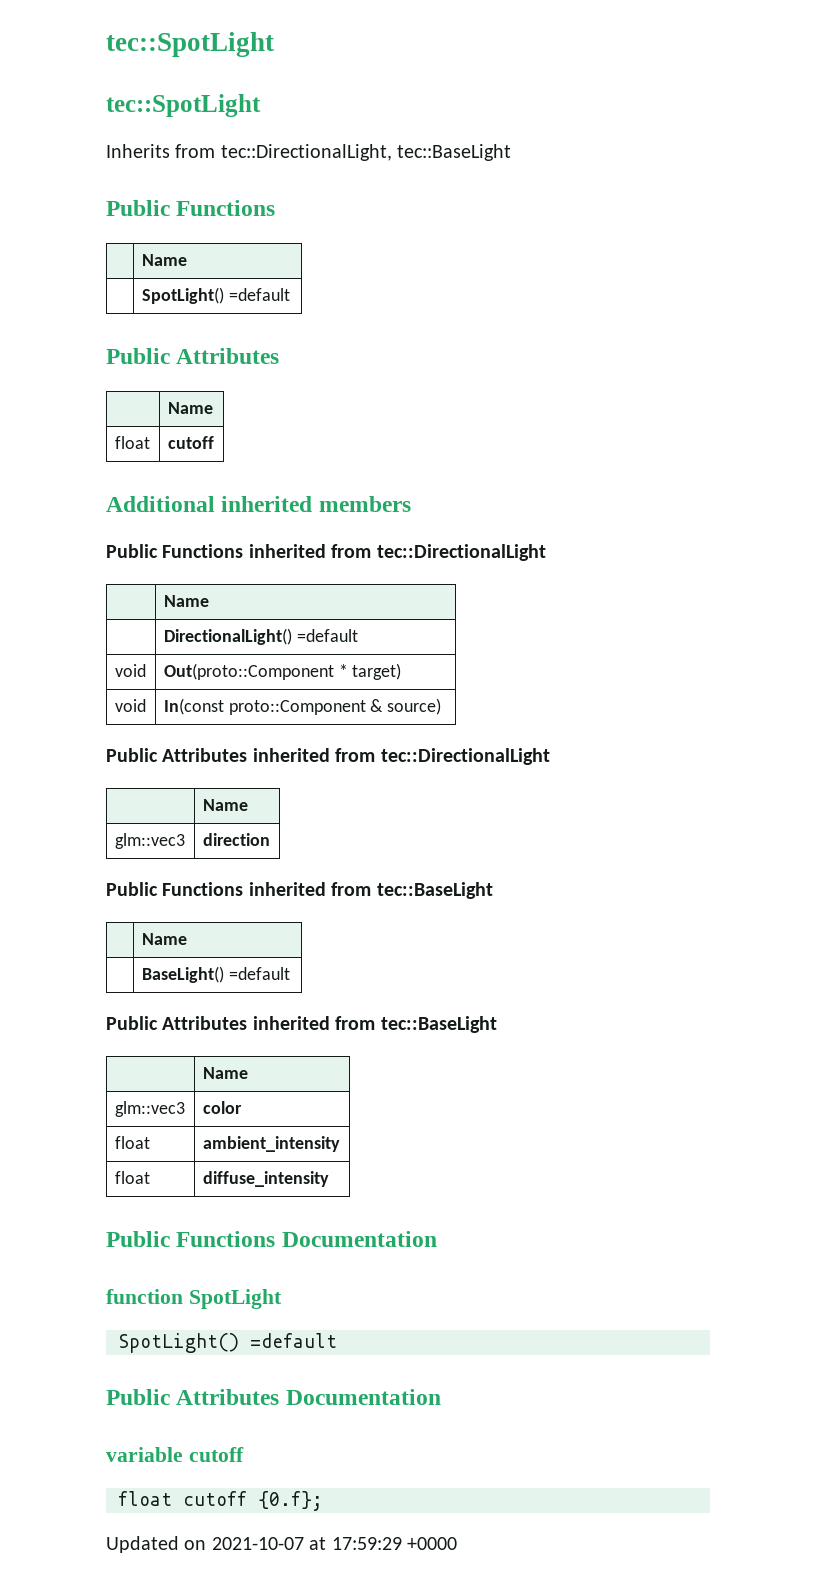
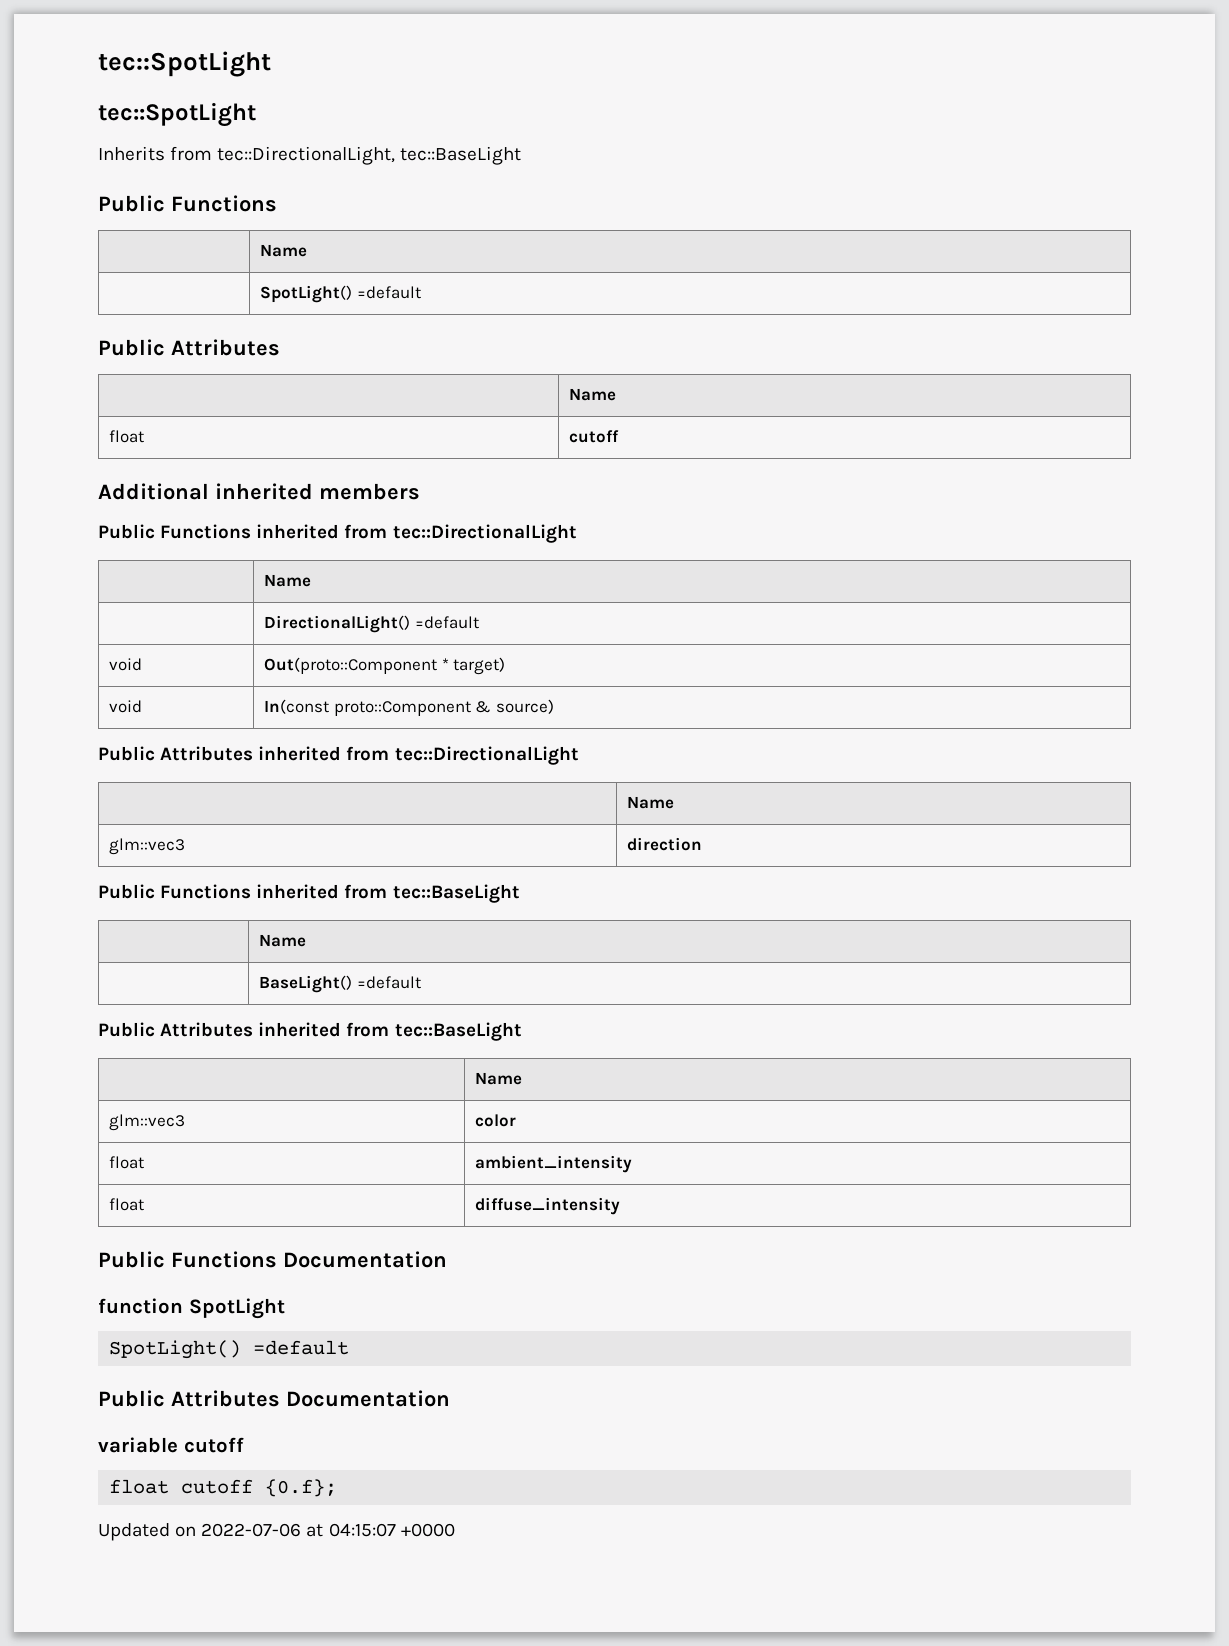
- Updated on 2021-10-07 at 17:59:29 +0000
+ Updated on 2022-07-06 at 04:15:07 +0000

